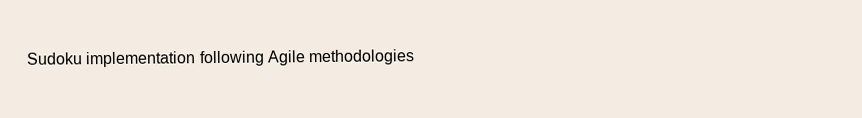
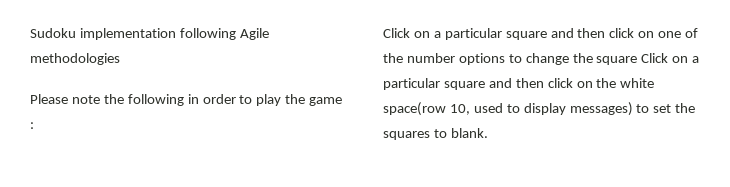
+ Please note the following in order to play the game :
+ Click on a particular square and then click on one of the number options to change the square Click on a particular square and then click on the white space(row 10, used to display messages) to set the squares to blank.

